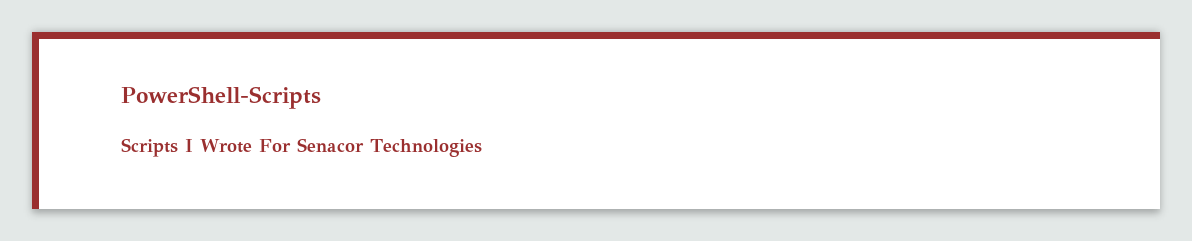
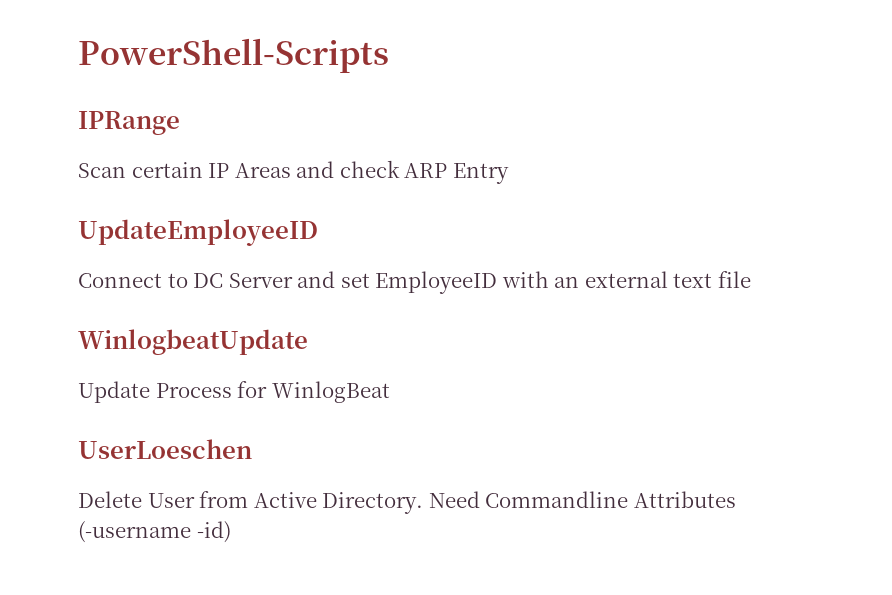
- Scripts I Wrote For Senacor Technologies
+ IPRange
+ Scan certain IP Areas and check ARP Entry
+ UpdateEmployeeID
+ Connect to DC Server and set EmployeeID with an external text file
+ WinlogbeatUpdate
+ Update Process for WinlogBeat
+ UserLoeschen
+ Delete User from Active Directory. Need Commandline Attributes (-username -id)

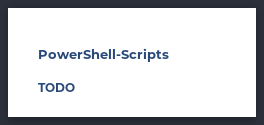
- IPRange
- Scan certain IP Areas and check ARP Entry
- UpdateEmployeeID
- Connect to DC Server and set EmployeeID with an external text file
- WinlogbeatUpdate
- Update Process for WinlogBeat
- UserLoeschen
- Delete User from Active Directory. Need Commandline Attributes (-username -id)
+ TODO

